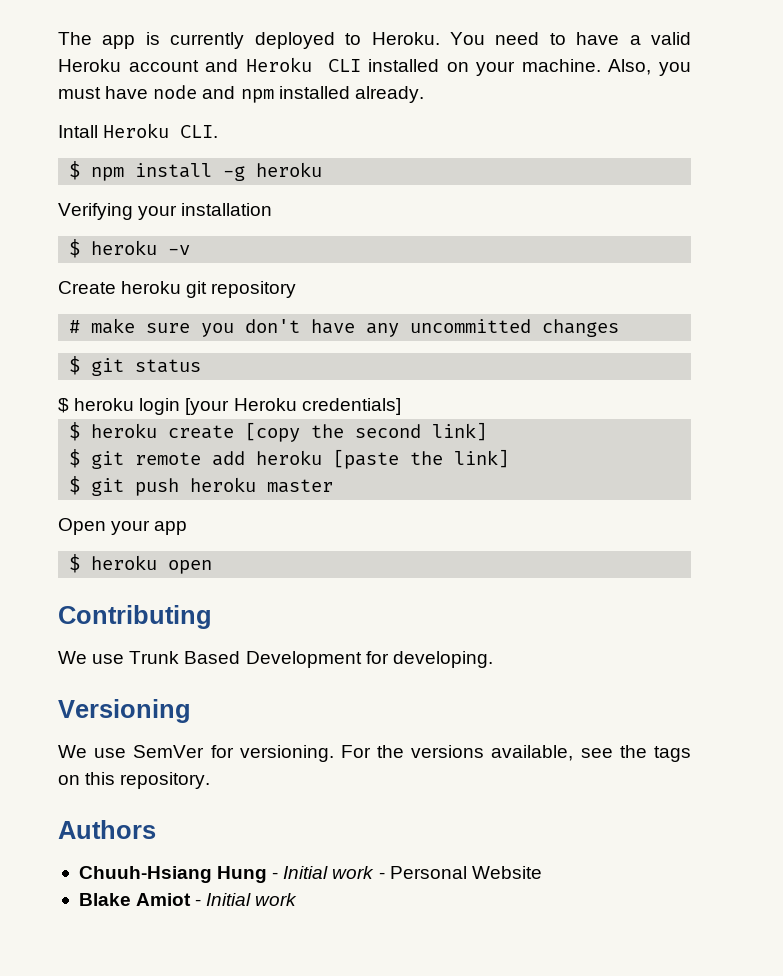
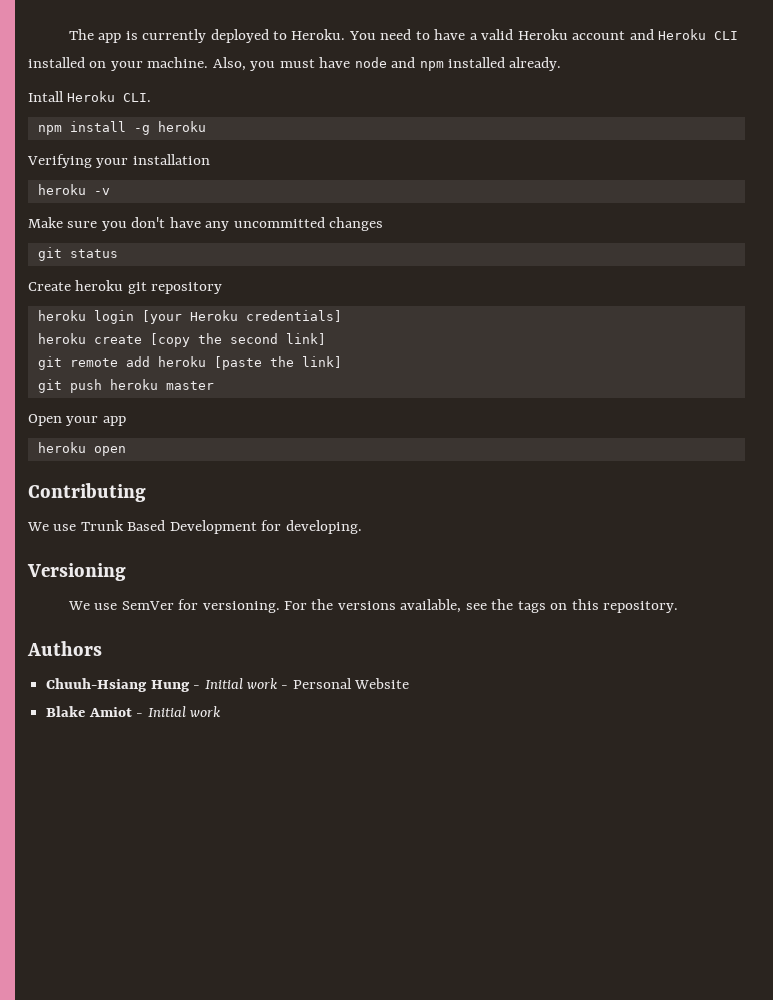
- $ npm install -g heroku
+ npm install -g heroku
- $ heroku -v
+ heroku -v
- Create heroku git repository
- # make sure you don't have any uncommitted changes
+ Make sure you don't have any uncommitted changes
- $ git status
+ git status
- $ heroku login [your Heroku credentials]
+ Create heroku git repository
+ heroku login [your Heroku credentials]
- $ heroku create [copy the second link]
+ heroku create [copy the second link]
- $ git remote add heroku [paste the link]
+ git remote add heroku [paste the link]
- $ git push heroku master
+ git push heroku master
- $ heroku open
+ heroku open

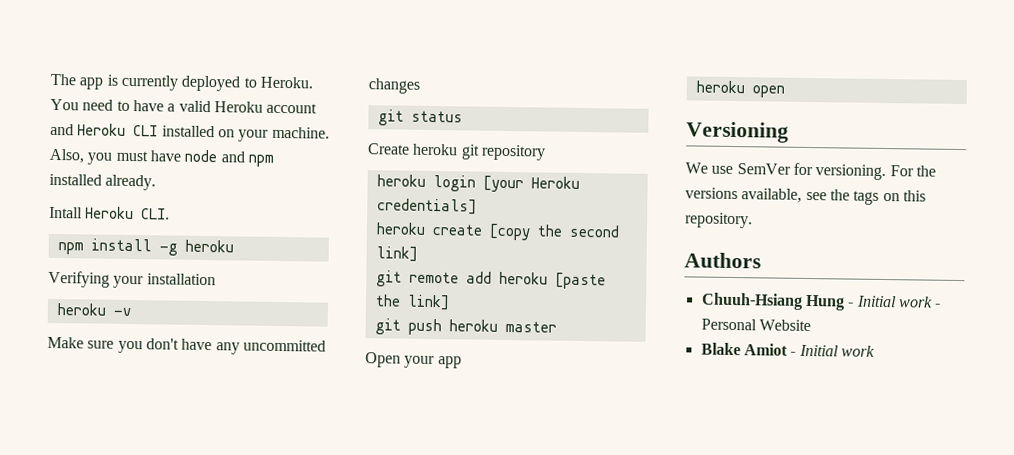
- Contributing
- We use Trunk Based Development for developing.

